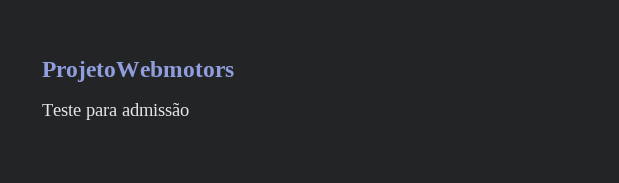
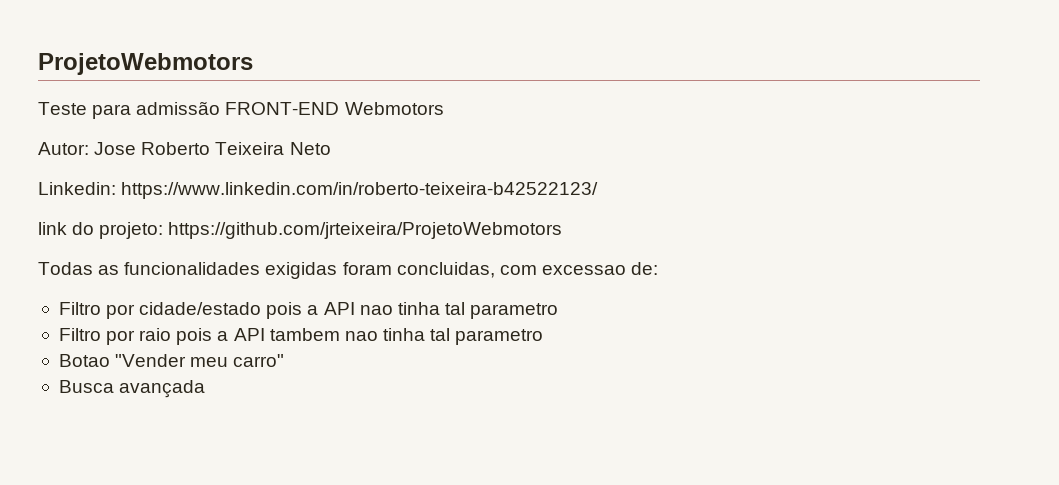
- Teste para admissão
+ Teste para admissão FRONT-END Webmotors
+ Autor: Jose Roberto Teixeira Neto
+ Linkedin: https://www.linkedin.com/in/roberto-teixeira-b42522123/
+ link do projeto: https://github.com/jrteixeira/ProjetoWebmotors
+ Todas as funcionalidades exigidas foram concluidas, com excessao de:
+ Filtro por cidade/estado pois a API nao tinha tal parametro
+ Filtro por raio pois a API tambem nao tinha tal parametro
+ Botao "Vender meu carro"
+ Busca avançada

